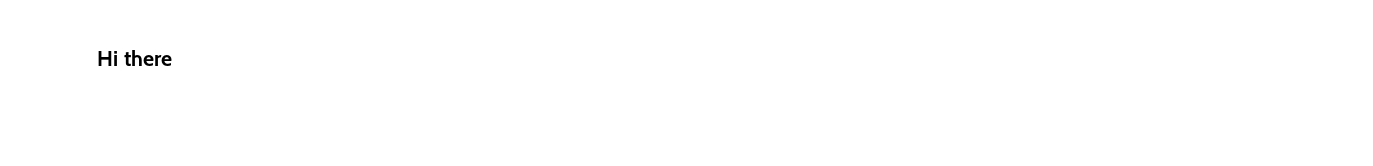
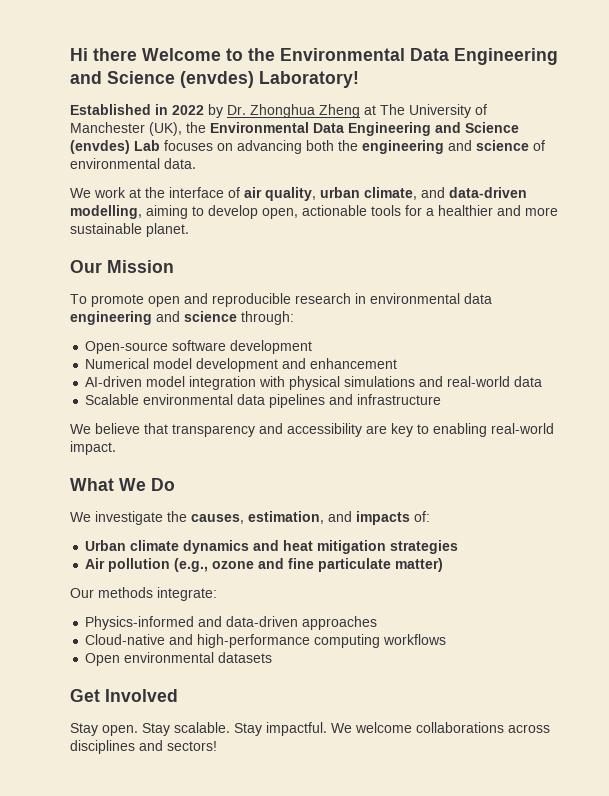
- Hi there
+ Hi there Welcome to the Environmental Data Engineering and Science (envdes) Laboratory!
+ Established in 2022 by Dr. Zhonghua Zheng at The University of Manchester (UK), the Environmental Data Engineering and Science (envdes) Lab focuses on advancing both the engineering and science of environmental data.
+ We work at the interface of air quality, urban climate, and data-driven modelling, aiming to develop open, actionable tools for a healthier and more sustainable planet.
+ Our Mission
+ To promote open and reproducible research in environmental data engineering and science through:
+ Open-source software development
+ Numerical model development and enhancement
+ AI-driven model integration with physical simulations and real-world data
+ Scalable environmental data pipelines and infrastructure
+ We believe that transparency and accessibility are key to enabling real-world impact.
+ What We Do
+ We investigate the causes, estimation, and impacts of:
+ Urban climate dynamics and heat mitigation strategies
+ Air pollution (e.g., ozone and fine particulate matter)
+ Our methods integrate:
+ Physics-informed and data-driven approaches
+ Cloud-native and high-performance computing workflows
+ Open environmental datasets
+ Get Involved
+ Stay open. Stay scalable. Stay impactful. We welcome collaborations across disciplines and sectors!

